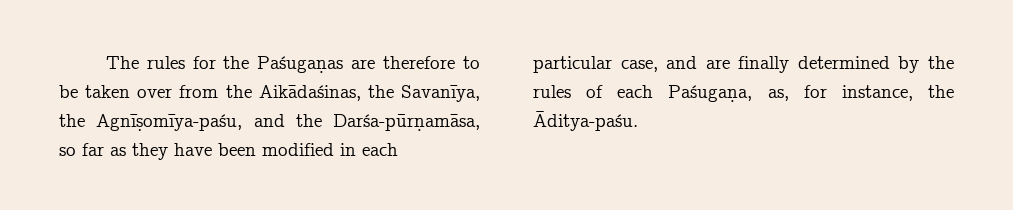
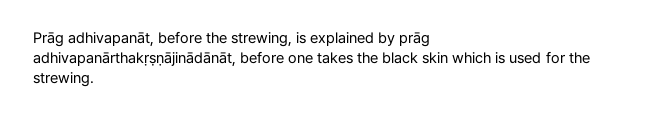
- The rules for the Paśugaṇas are therefore to be taken over from the Aikādaśinas, the Savanīya, the Agnīṣomīya-paśu, and the Darśa-pūrṇamāsa, so far as they have been modified in each particular case, and are finally determined by the rules of each Paśugaṇa, as, for instance, the Āditya-paśu.
+ Prāg adhivapanāt, before the strewing, is explained by prāg adhivapanārthakṛṣṇājinādānāt, before one takes the black skin which is used for the strewing.

